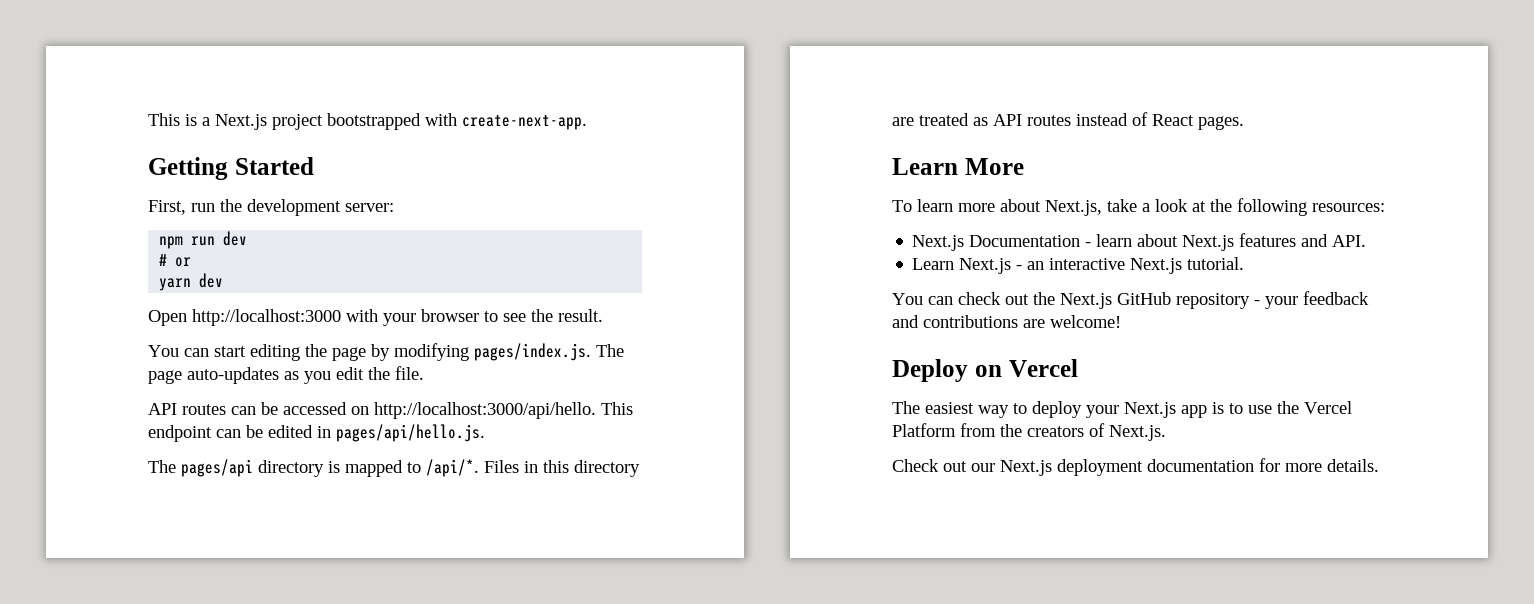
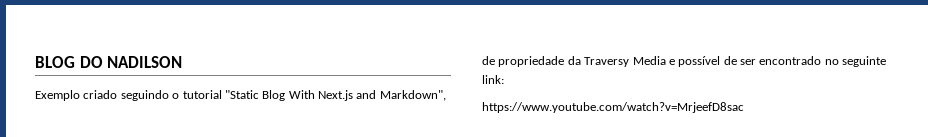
- This is a Next.js project bootstrapped with create-next-app.
- Getting Started
- First, run the development server:
- npm run dev
- # or
- yarn dev
- Open http://localhost:3000 with your browser to see the result.
- You can start editing the page by modifying pages/index.js. The page auto-updates as you edit the file.
- API routes can be accessed on http://localhost:3000/api/hello. This endpoint can be edited in pages/api/hello.js.
- The pages/api directory is mapped to /api/*. Files in this directory are treated as API routes instead of React pages.
- Learn More
- To learn more about Next.js, take a look at the following resources:
- Next.js Documentation - learn about Next.js features and API.
- Learn Next.js - an interactive Next.js tutorial.
- You can check out the Next.js GitHub repository - your feedback and contributions are welcome!
- Deploy on Vercel
- The easiest way to deploy your Next.js app is to use the Vercel Platform from the creators of Next.js.
- Check out our Next.js deployment documentation for more details.
+ BLOG DO NADILSON
+ Exemplo criado seguindo o tutorial "Static Blog With Next.js and Markdown", de propriedade da Traversy Media e possível de ser encontrado no seguinte link:
+ https://www.youtube.com/watch?v=MrjeefD8sac

